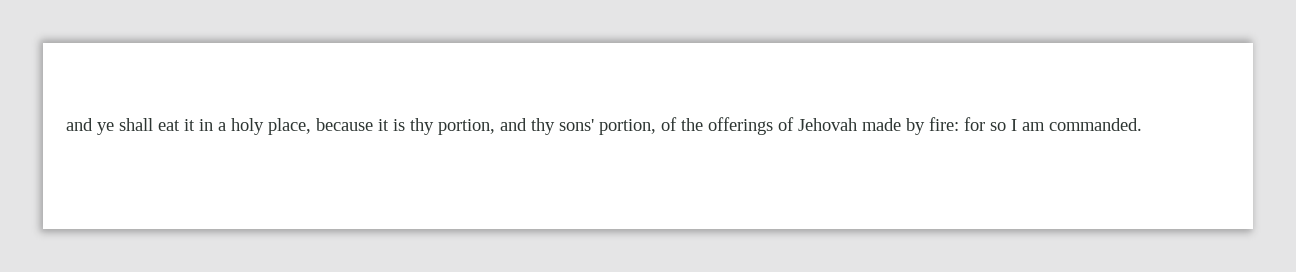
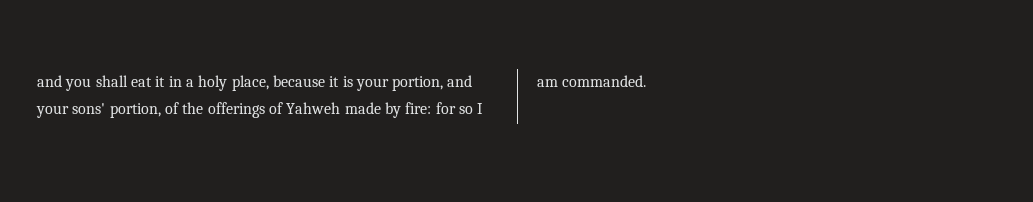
- and ye shall eat it in a holy place, because it is thy portion, and thy sons' portion, of the offerings of Jehovah made by fire: for so I am commanded.
+ and you shall eat it in a holy place, because it is your portion, and your sons' portion, of the offerings of Yahweh made by fire: for so I am commanded.

